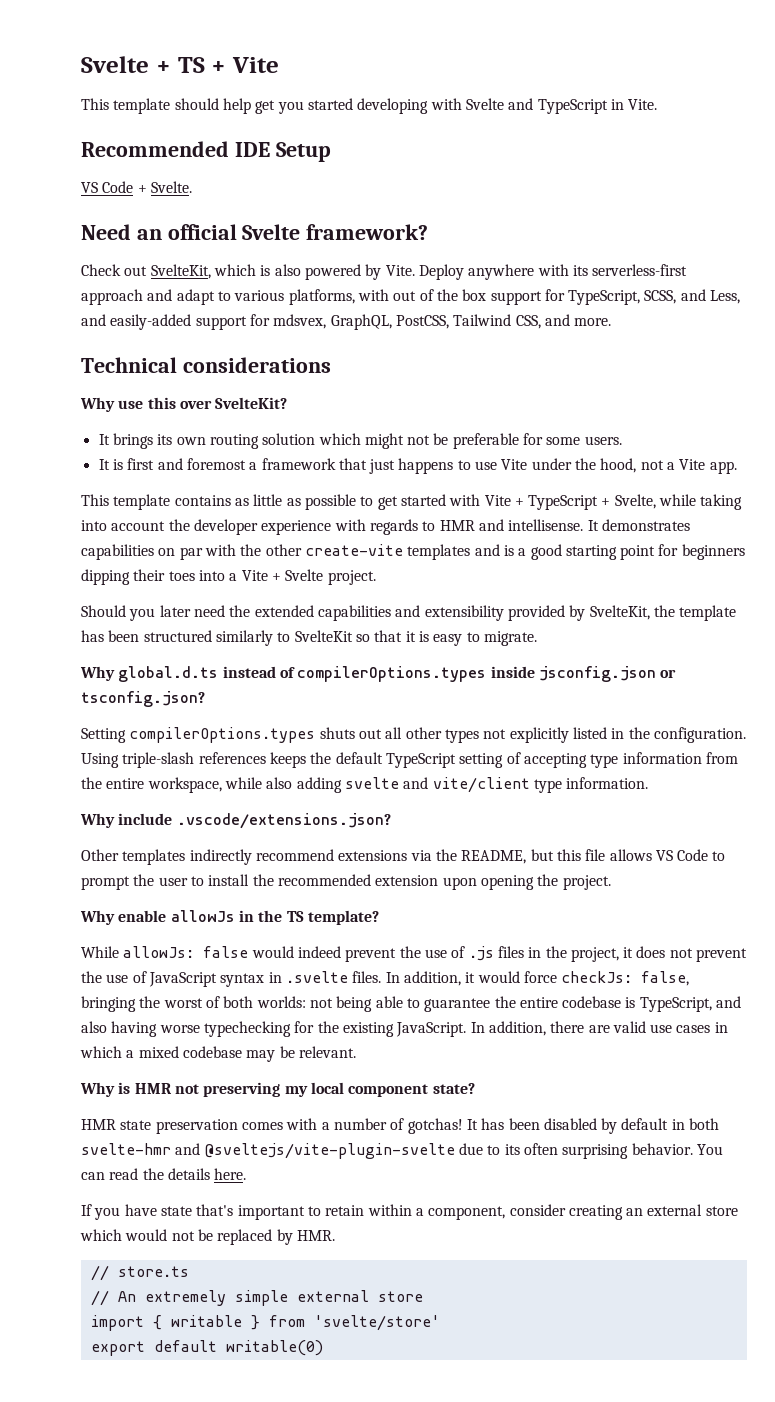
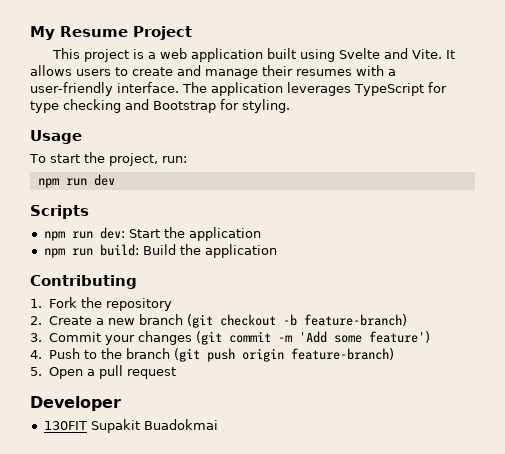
- Svelte + TS + Vite
- This template should help get you started developing with Svelte and TypeScript in Vite.
- Recommended IDE Setup
- VS Code + Svelte.
- Need an official Svelte framework?
- Check out SvelteKit, which is also powered by Vite. Deploy anywhere with its serverless-first approach and adapt to various platforms, with out of the box support for TypeScript, SCSS, and Less, and easily-added support for mdsvex, GraphQL, PostCSS, Tailwind CSS, and more.
- Technical considerations
- Why use this over SvelteKit?
- It brings its own routing solution which might not be preferable for some users.
- It is first and foremost a framework that just happens to use Vite under the hood, not a Vite app.
- This template contains as little as possible to get started with Vite + TypeScript + Svelte, while taking into account the developer experience with regards to HMR and intellisense. It demonstrates capabilities on par with the other create-vite templates and is a good starting point for beginners dipping their toes into a Vite + Svelte project.
- Should you later need the extended capabilities and extensibility provided by SvelteKit, the template has been structured similarly to SvelteKit so that it is easy to migrate.
- Why global.d.ts instead of compilerOptions.types inside jsconfig.json or tsconfig.json?
- Setting compilerOptions.types shuts out all other types not explicitly listed in the configuration. Using triple-slash references keeps the default TypeScript setting of accepting type information from the entire workspace, while also adding svelte and vite/client type information.
- Why include .vscode/extensions.json?
- Other templates indirectly recommend extensions via the README, but this file allows VS Code to prompt the user to install the recommended extension upon opening the project.
- Why enable allowJs in the TS template?
- While allowJs: false would indeed prevent the use of .js files in the project, it does not prevent the use of JavaScript syntax in .svelte files. In addition, it would force checkJs: false, bringing the worst of both worlds: not being able to guarantee the entire codebase is TypeScript, and also having worse typechecking for the existing JavaScript. In addition, there are valid use cases in which a mixed codebase may be relevant.
- Why is HMR not preserving my local component state?
- HMR state preservation comes with a number of gotchas! It has been disabled by default in both svelte-hmr and @sveltejs/vite-plugin-svelte due to its often surprising behavior. You can read the details here.
- If you have state that's important to retain within a component, consider creating an external store which would not be replaced by HMR.
- // store.ts
- // An extremely simple external store
- import { writable } from 'svelte/store'
- export default writable(0)
+ My Resume Project
+ This project is a web application built using Svelte and Vite. It allows users to create and manage their resumes with a user-friendly interface. The application leverages TypeScript for type checking and Bootstrap for styling.
+ Usage
+ To start the project, run:
+ npm run dev
+ Scripts
+ npm run dev: Start the application
+ npm run build: Build the application
+ Contributing
+ 1. Fork the repository
+ 2. Create a new branch (git checkout -b feature-branch)
+ 3. Commit your changes (git commit -m 'Add some feature')
+ 4. Push to the branch (git push origin feature-branch)
+ 5. Open a pull request
+ Developer
+ 130FIT Supakit Buadokmai

